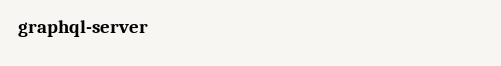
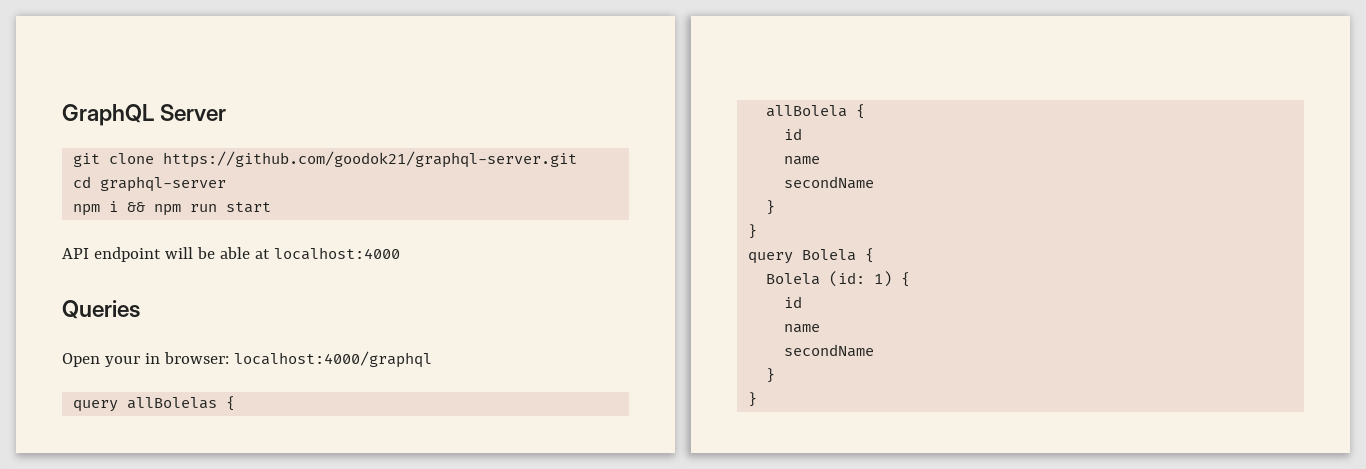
- graphql-server
+ GraphQL Server
+ git clone https://github.com/goodok21/graphql-server.git
+ cd graphql-server
+ npm i && npm run start
+ API endpoint will be able at localhost:4000
+ Queries
+ Open your in browser: localhost:4000/graphql
+ query allBolelas {
+ allBolela {
+ id
+ name
+ secondName
+ }
+ }
+ query Bolela {
+ Bolela (id: 1) {
+ id
+ name
+ secondName
+ }
+ }

